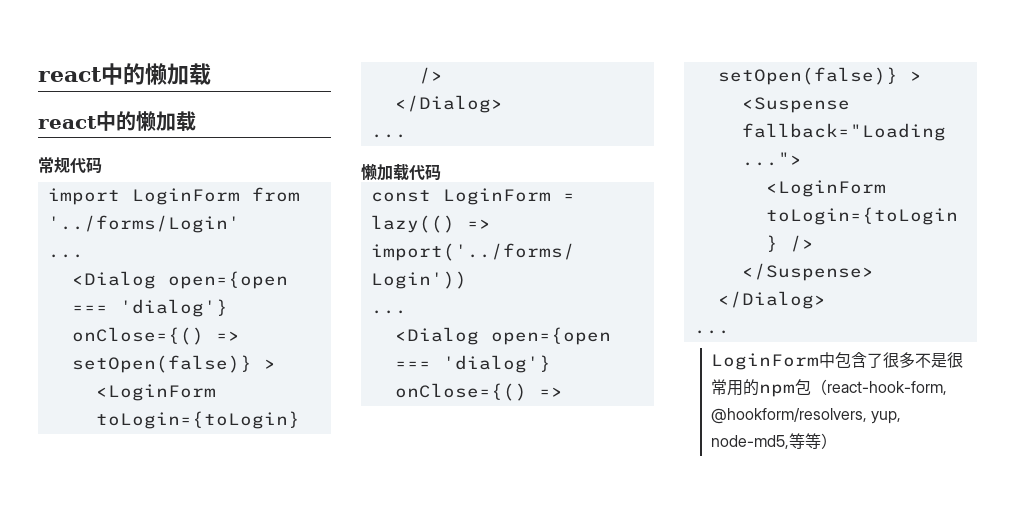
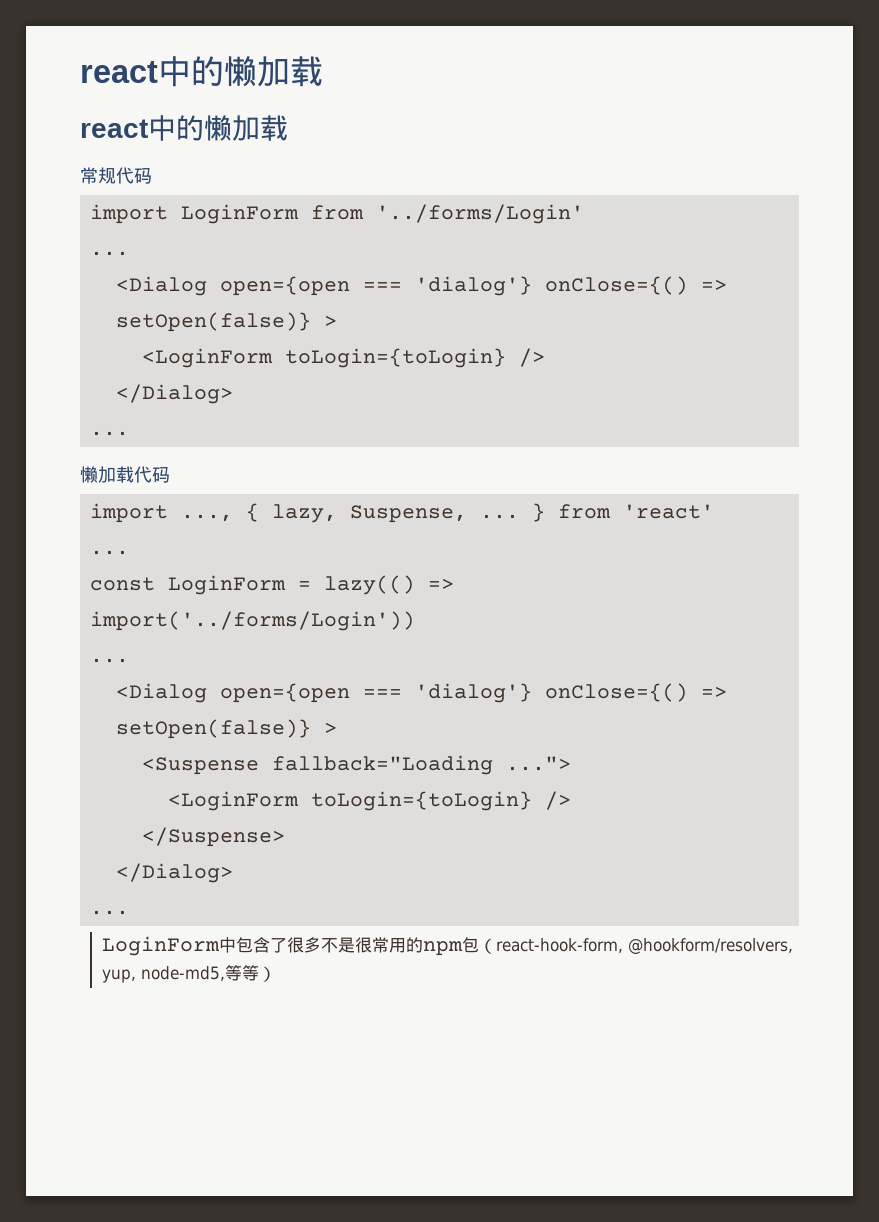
+ import ..., { lazy, Suspense, ... } from 'react'
+ ...

